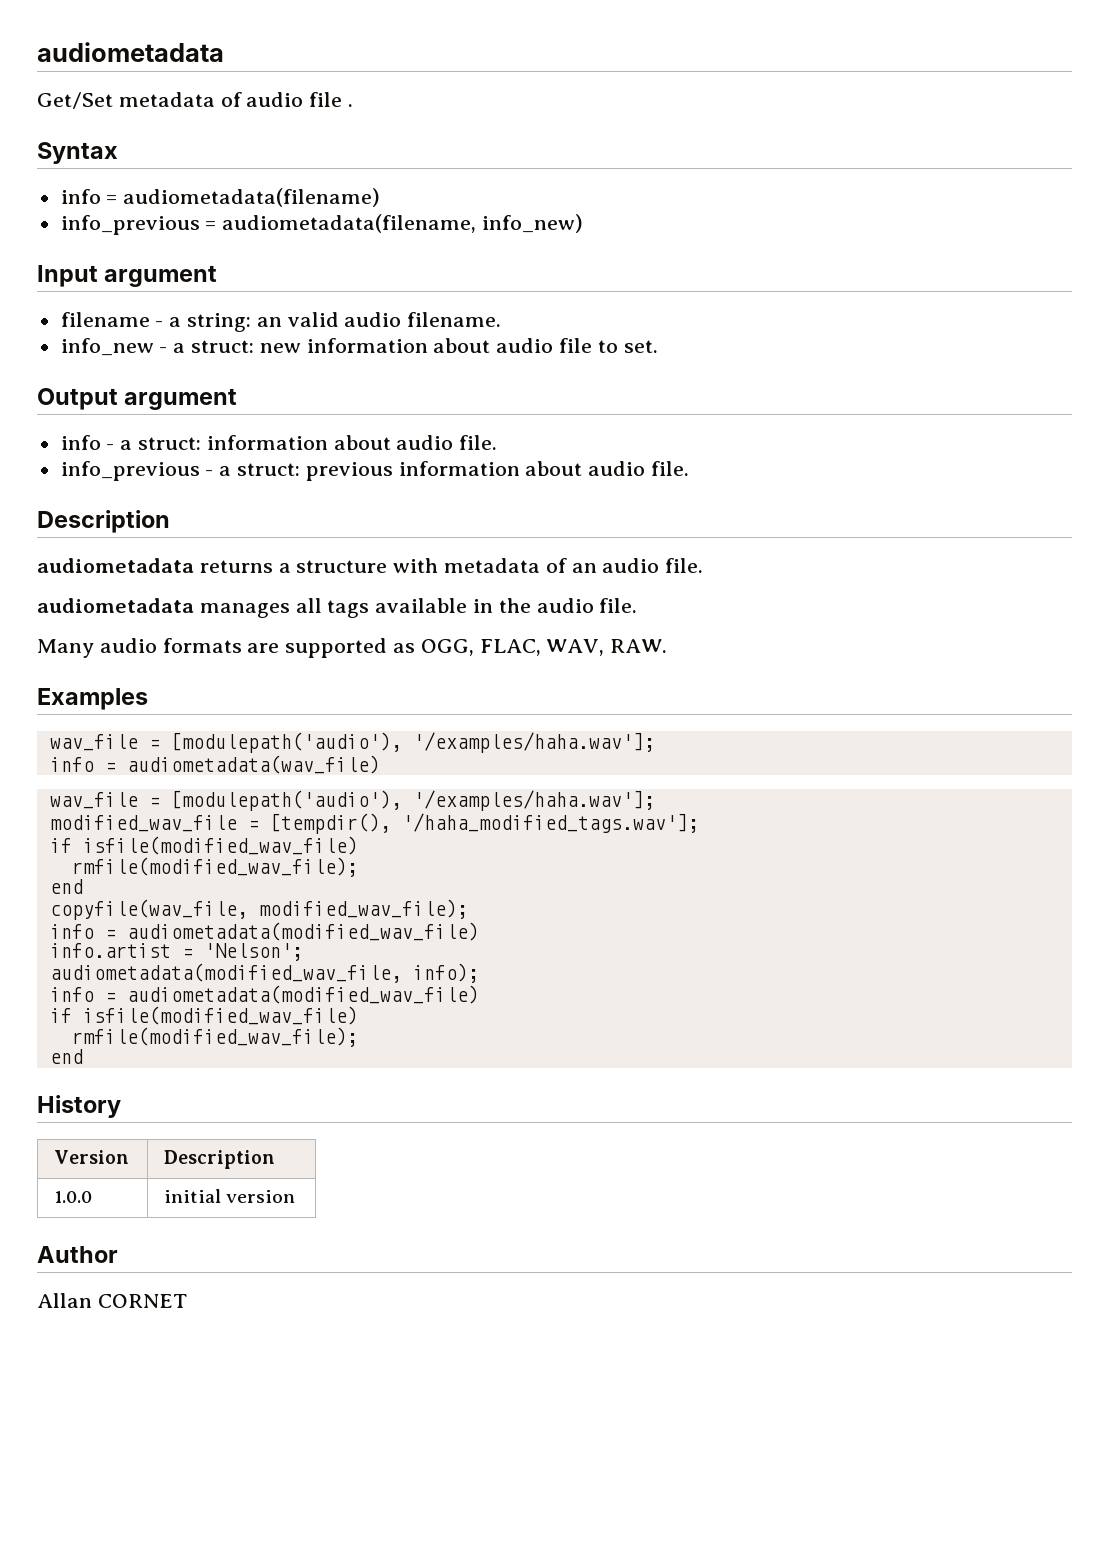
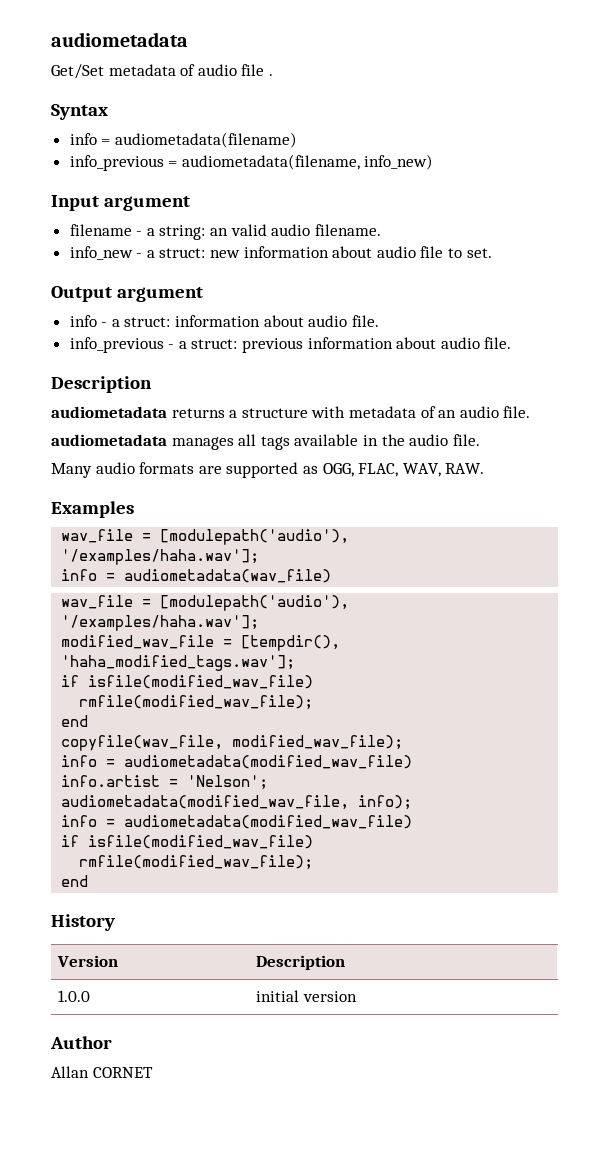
- modified_wav_file = [tempdir(), '/haha_modified_tags.wav'];
+ modified_wav_file = [tempdir(), 'haha_modified_tags.wav'];

